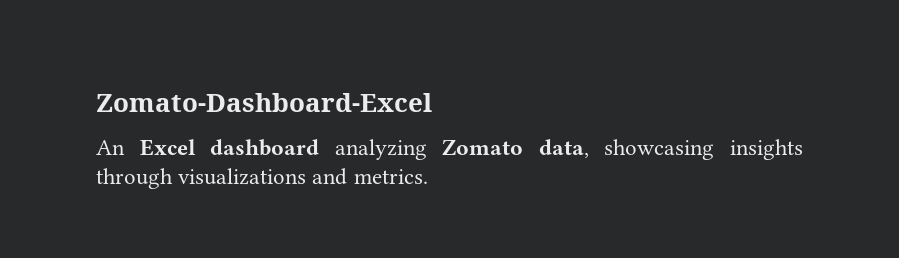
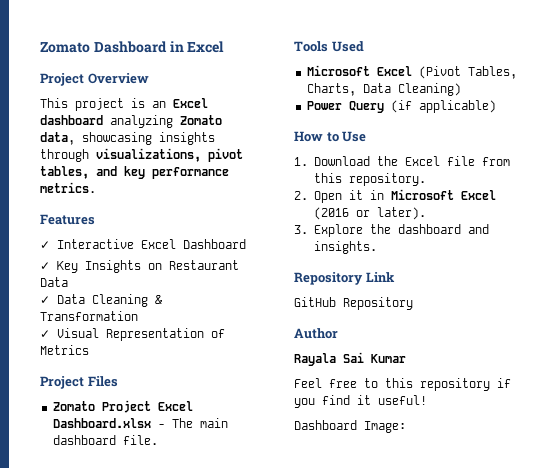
- Zomato-Dashboard-Excel
- An Excel dashboard analyzing Zomato data, showcasing insights through visualizations and metrics.
+ Zomato Dashboard in Excel
+ Project Overview
+ This project is an Excel dashboard analyzing Zomato data, showcasing insights through visualizations, pivot tables, and key performance metrics.
+ Features
+ ✓ Interactive Excel Dashboard
+ ✓ Key Insights on Restaurant Data
+ ✓ Data Cleaning & Transformation
+ ✓ Visual Representation of Metrics
+ Project Files
+ Zomato Project Excel Dashboard.xlsx - The main dashboard file.
+ Tools Used
+ Microsoft Excel (Pivot Tables, Charts, Data Cleaning)
+ Power Query (if applicable)
+ How to Use
+ 1. Download the Excel file from this repository.
+ 2. Open it in Microsoft Excel (2016 or later).
+ 3. Explore the dashboard and insights.
+ Repository Link
+ GitHub Repository
+ Author
+ Rayala Sai Kumar
+ Feel free to this repository if you find it useful!
+ Dashboard Image:

